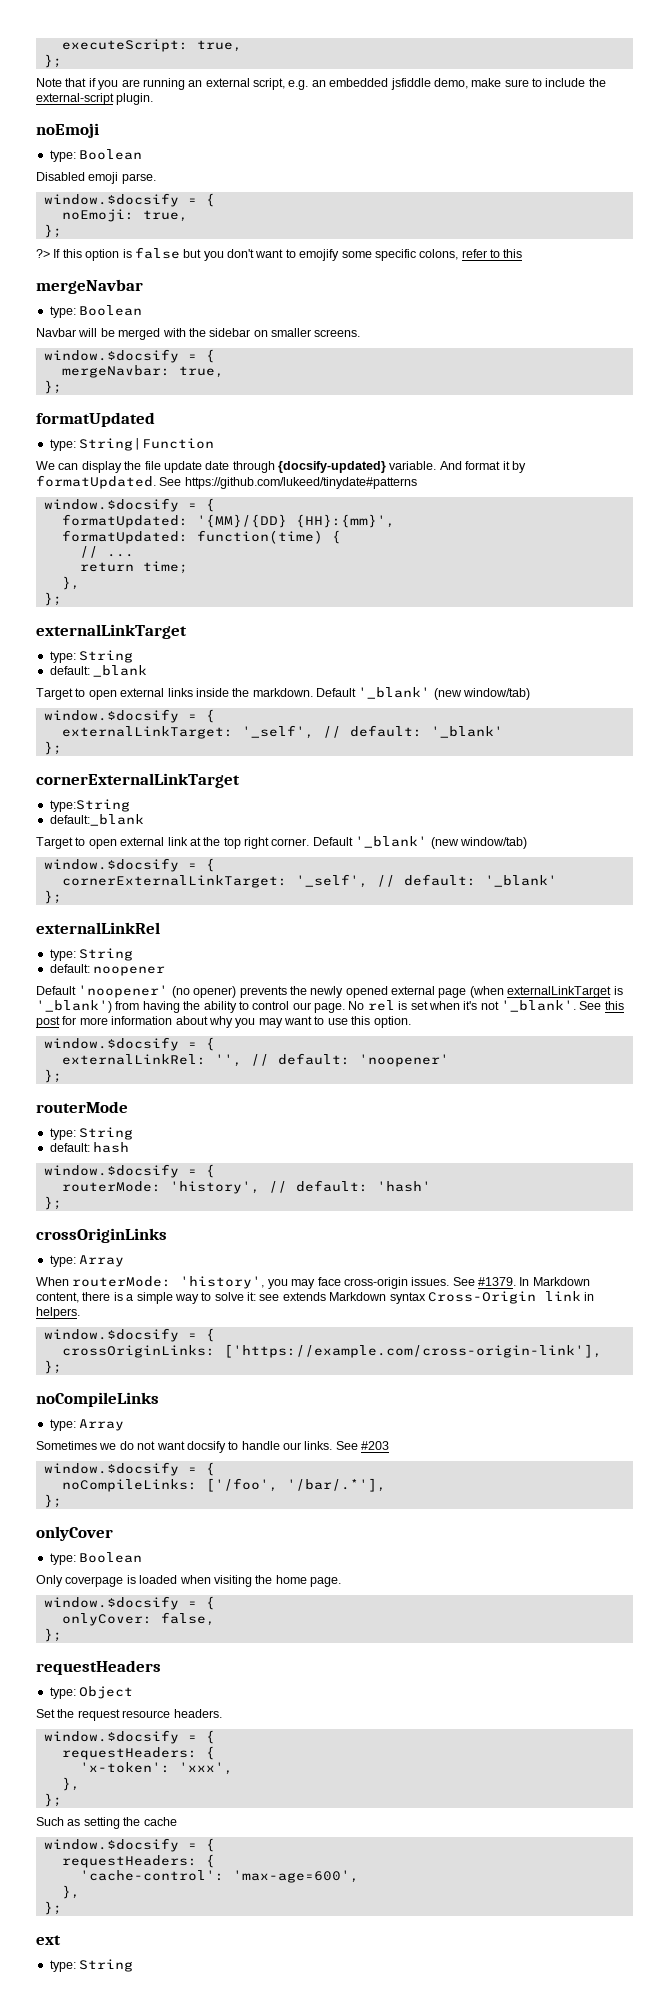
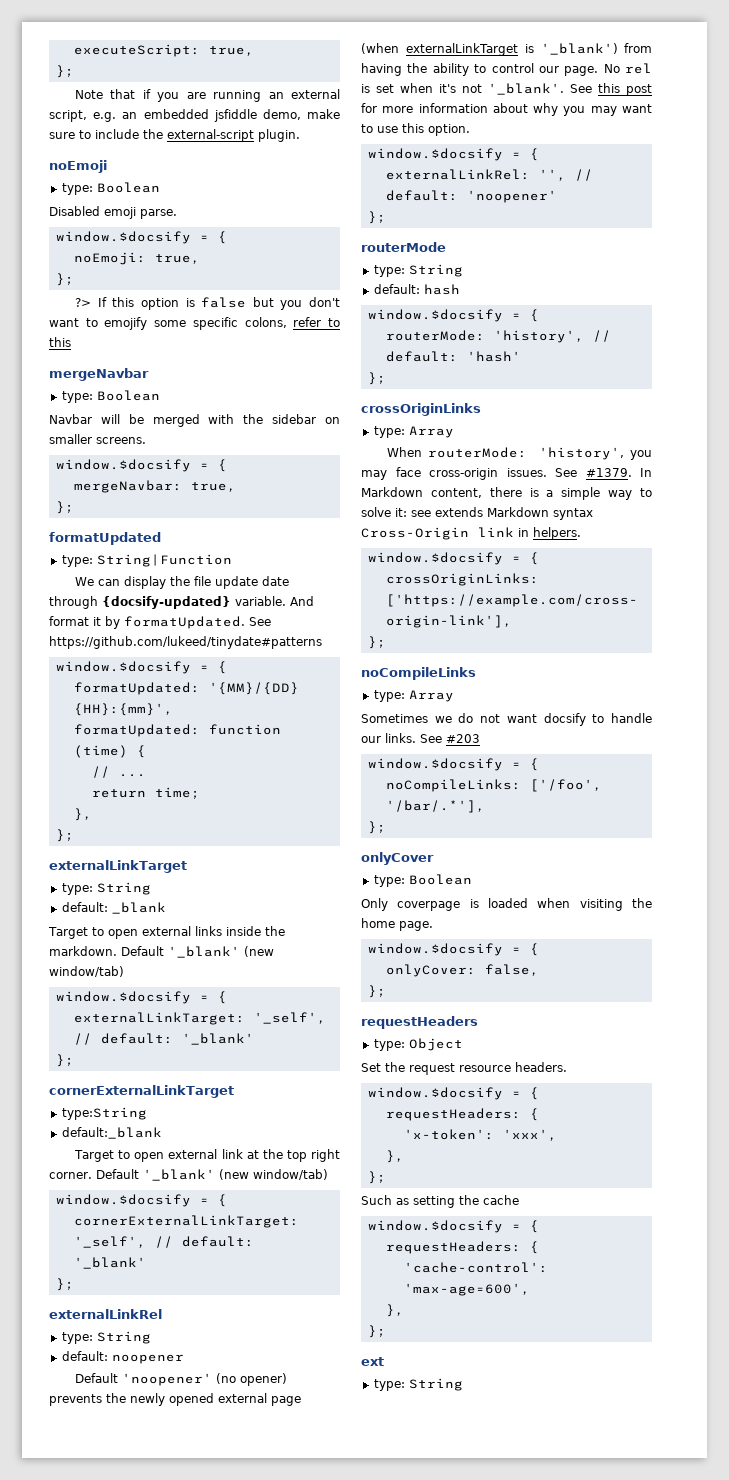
- formatUpdated: function(time) {
+ formatUpdated: function (time) {

